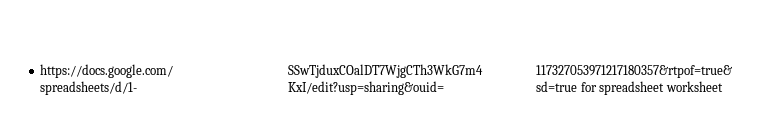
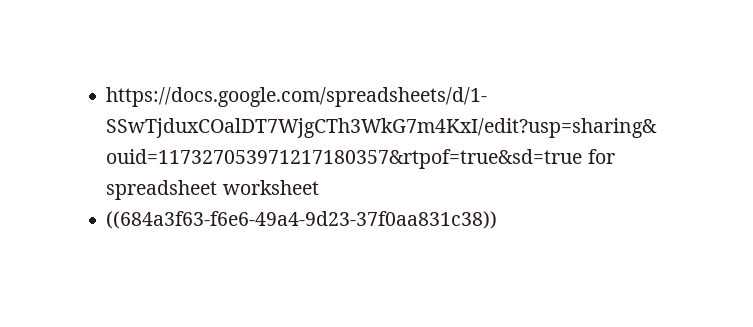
+ ((684a3f63-f6e6-49a4-9d23-37f0aa831c38))

